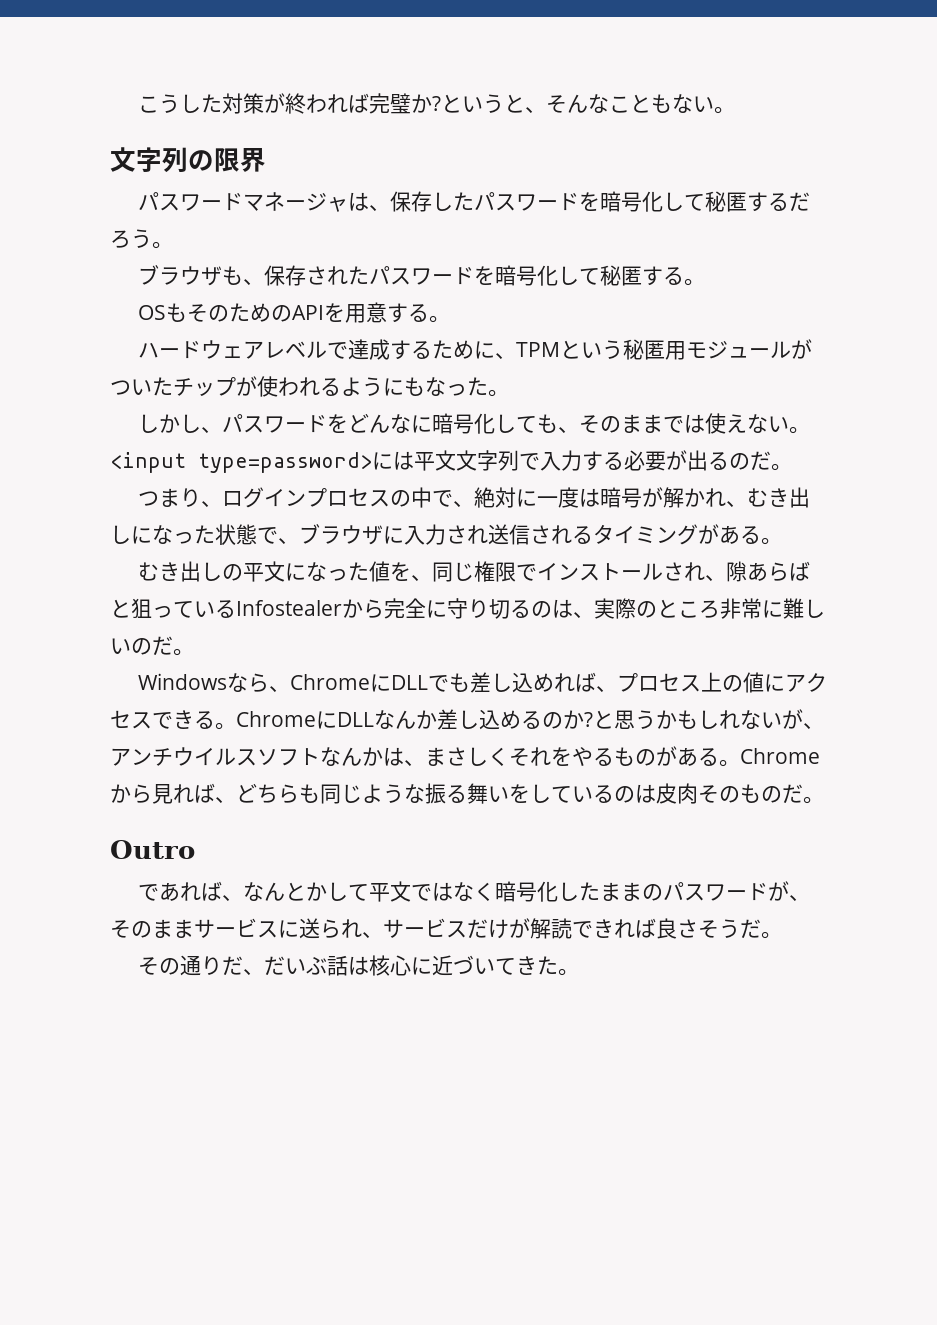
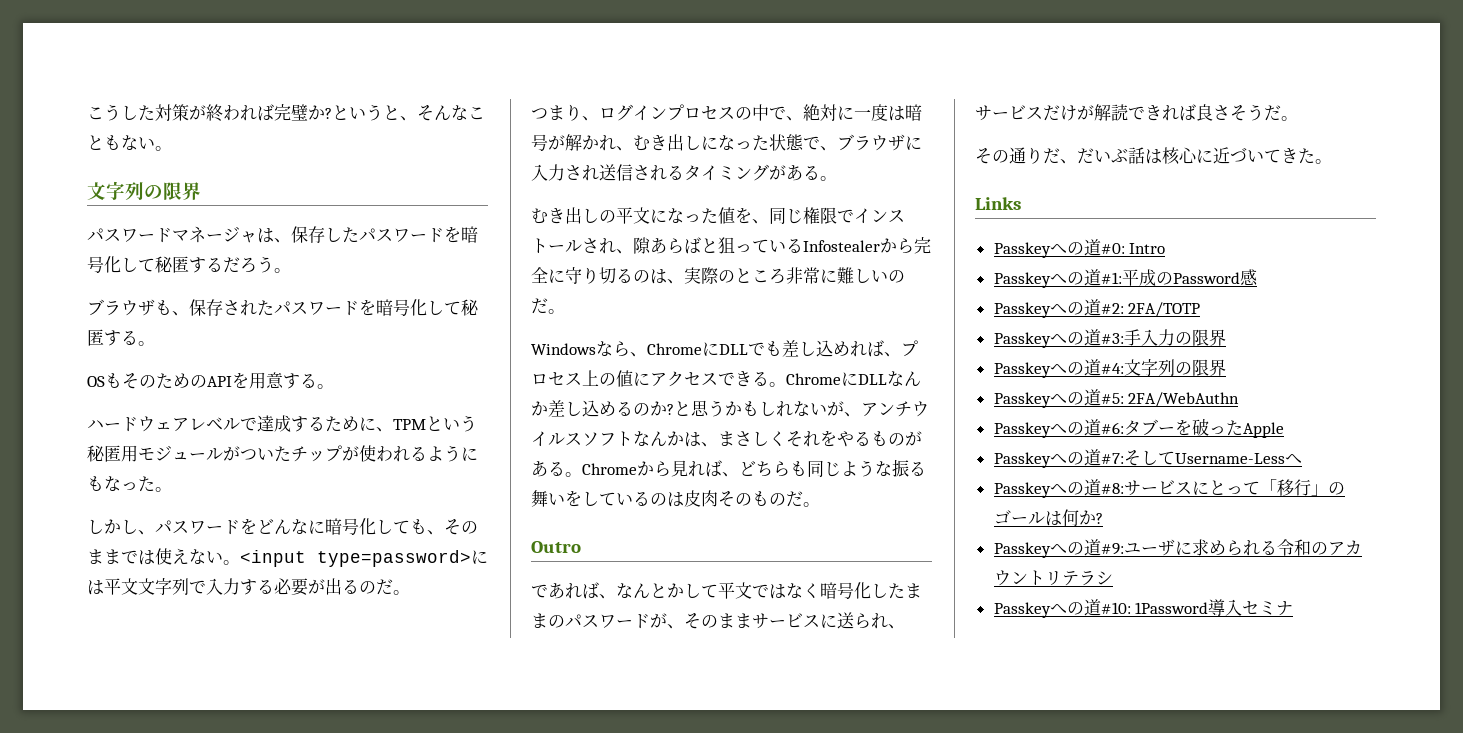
+ Links
+ Passkeyへの道#0: Intro
+ Passkeyへの道#1:平成のPassword感
+ Passkeyへの道#2: 2FA/TOTP
+ Passkeyへの道#3:手入力の限界
+ Passkeyへの道#4:文字列の限界
+ Passkeyへの道#5: 2FA/WebAuthn
+ Passkeyへの道#6:タブーを破ったApple
+ Passkeyへの道#7:そしてUsername-Lessへ
+ Passkeyへの道#8:サービスにとって「移行」のゴールは何か?
+ Passkeyへの道#9:ユーザに求められる令和のアカウントリテラシ
+ Passkeyへの道#10: 1Password導入セミナ

